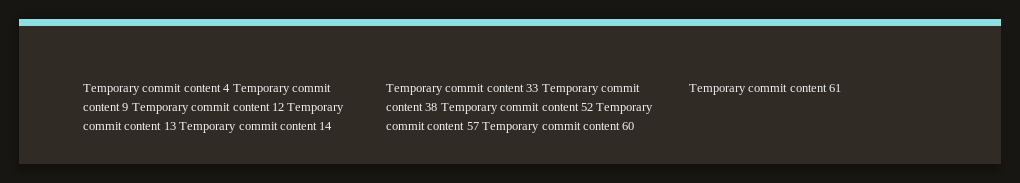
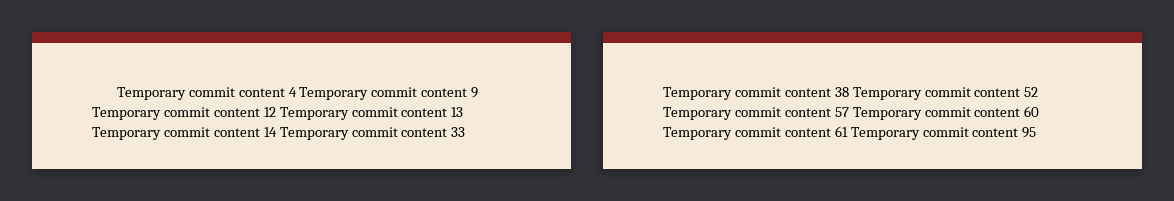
- Temporary commit content 4 Temporary commit content 9 Temporary commit content 12 Temporary commit content 13 Temporary commit content 14 Temporary commit content 33 Temporary commit content 38 Temporary commit content 52 Temporary commit content 57 Temporary commit content 60 Temporary commit content 61
+ Temporary commit content 4 Temporary commit content 9 Temporary commit content 12 Temporary commit content 13 Temporary commit content 14 Temporary commit content 33 Temporary commit content 38 Temporary commit content 52 Temporary commit content 57 Temporary commit content 60 Temporary commit content 61 Temporary commit content 95

